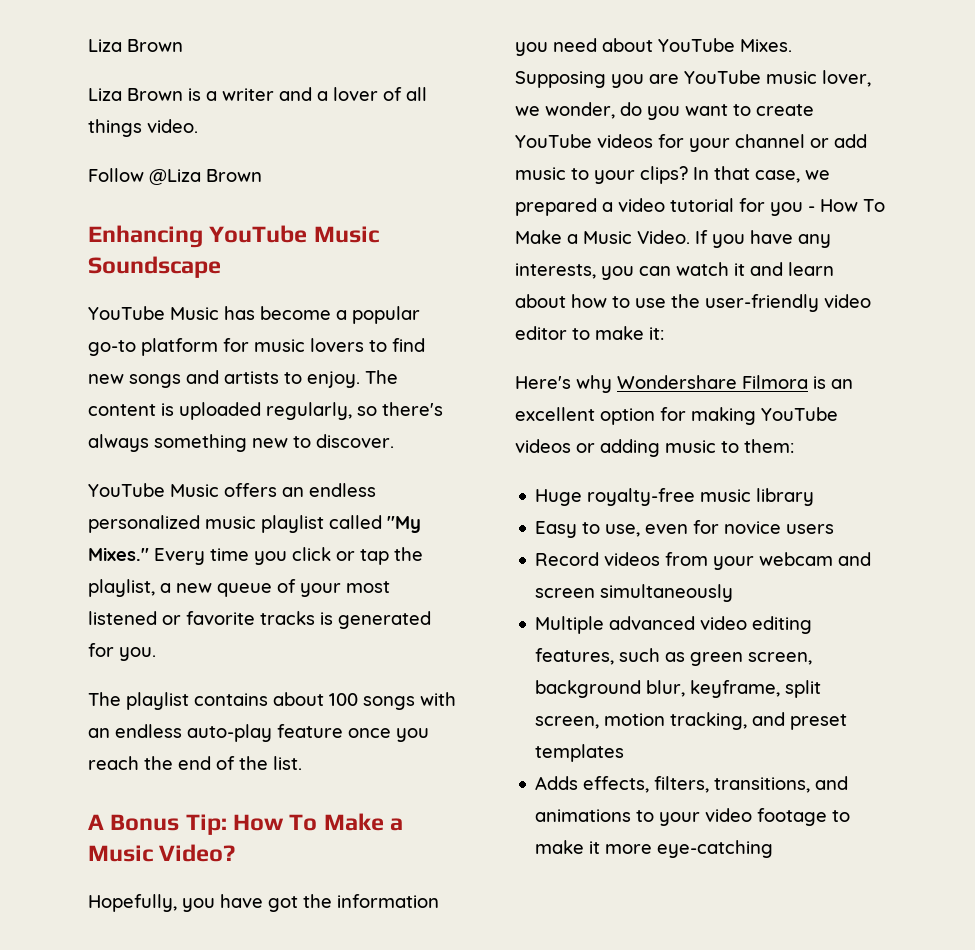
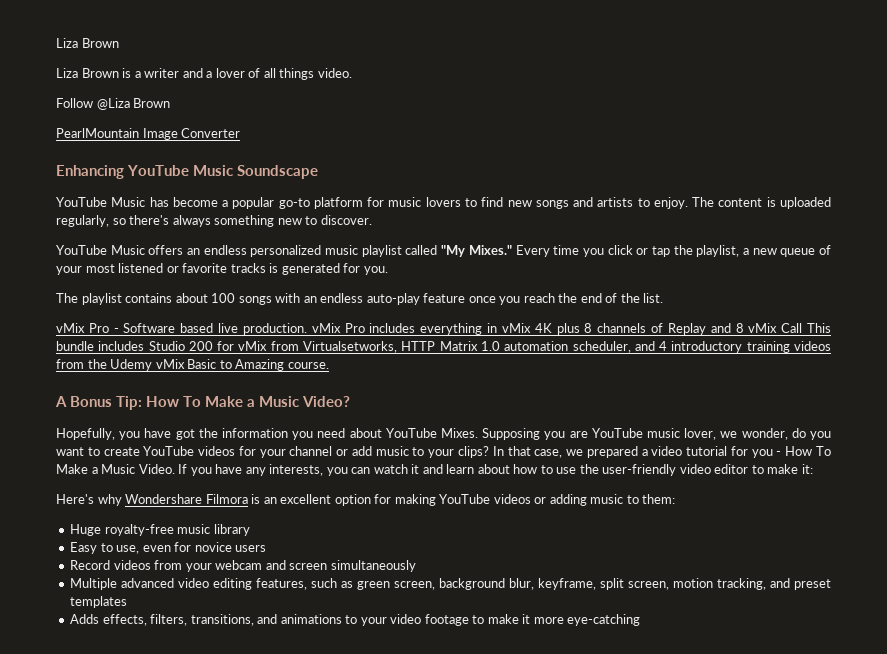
+ PearlMountain Image Converter
+ vMix Pro - Software based live production. vMix Pro includes everything in vMix 4K plus 8 channels of Replay and 8 vMix Call This bundle includes Studio 200 for vMix from Virtualsetworks, HTTP Matrix 1.0 automation scheduler, and 4 introductory training videos from the Udemy vMix Basic to Amazing course.

